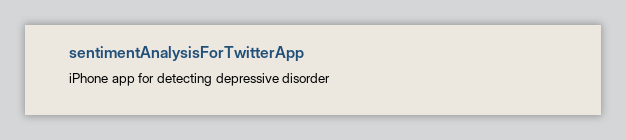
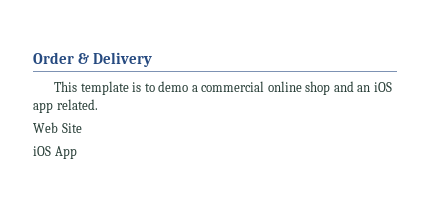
- sentimentAnalysisForTwitterApp
- iPhone app for detecting depressive disorder
+ Order & Delivery
+ This template is to demo a commercial online shop and an iOS app related.
+ Web Site
+ iOS App

